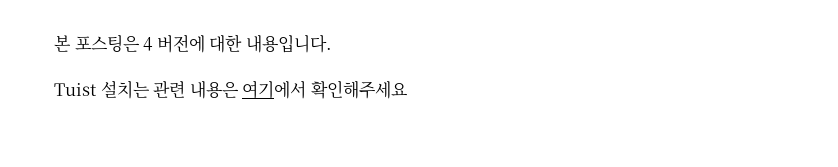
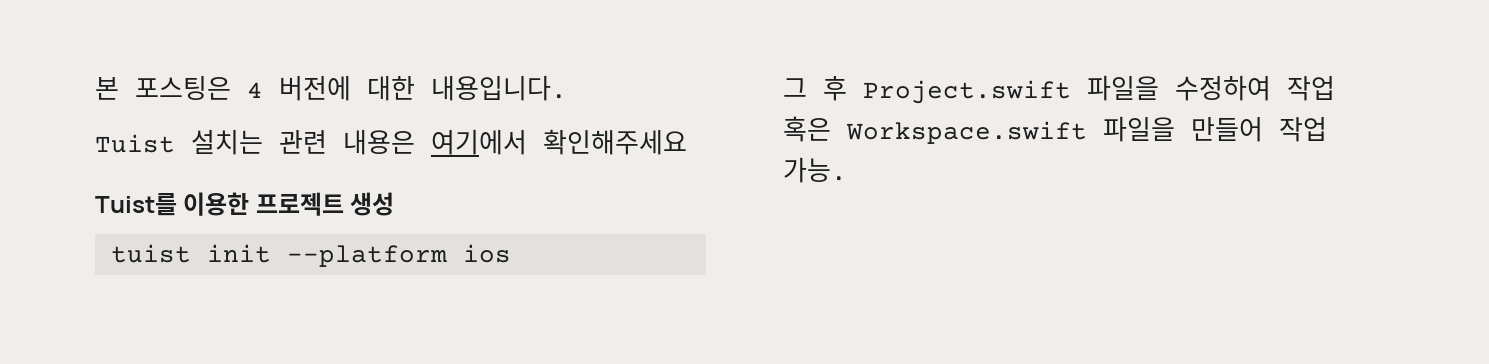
+ Tuist를 이용한 프로젝트 생성
+ tuist init --platform ios
+ 그 후 Project.swift 파일을 수정하여 작업 혹은 Workspace.swift 파일을 만들어 작업 가능.

